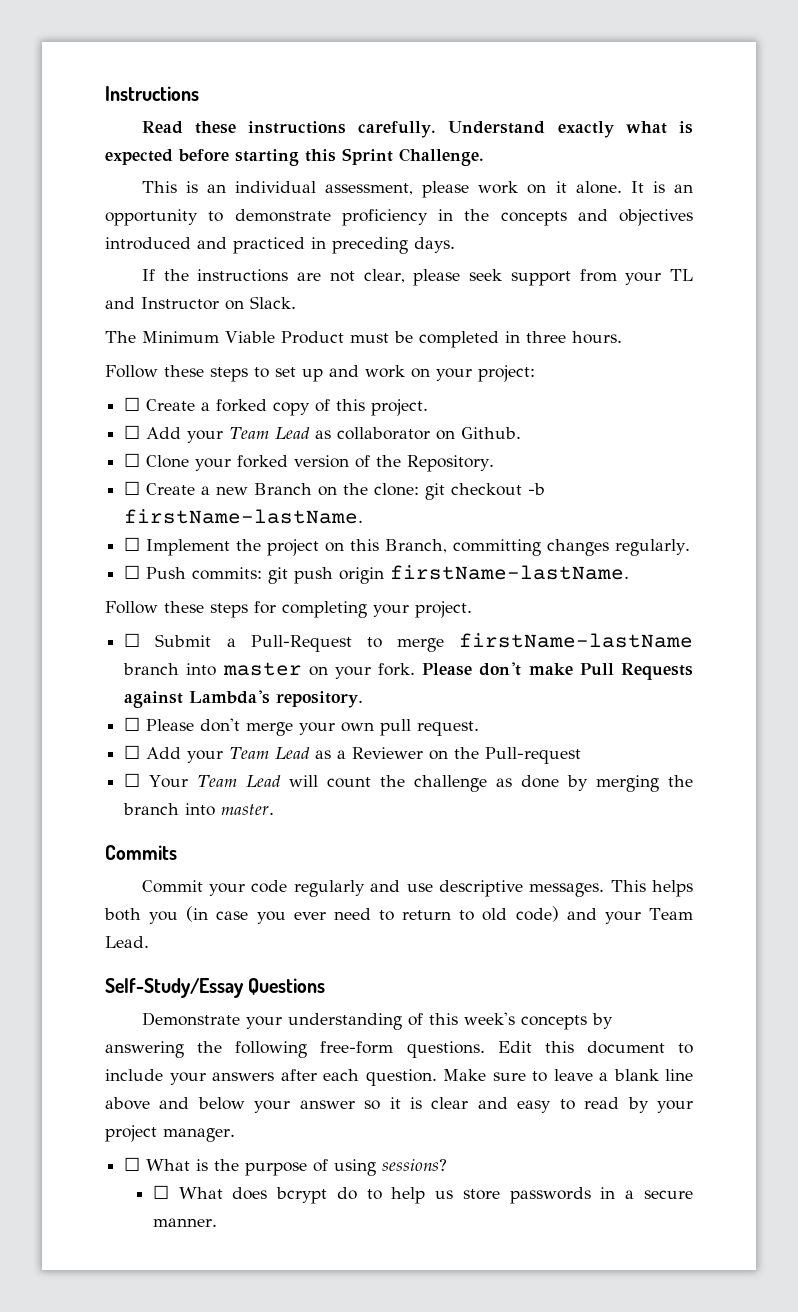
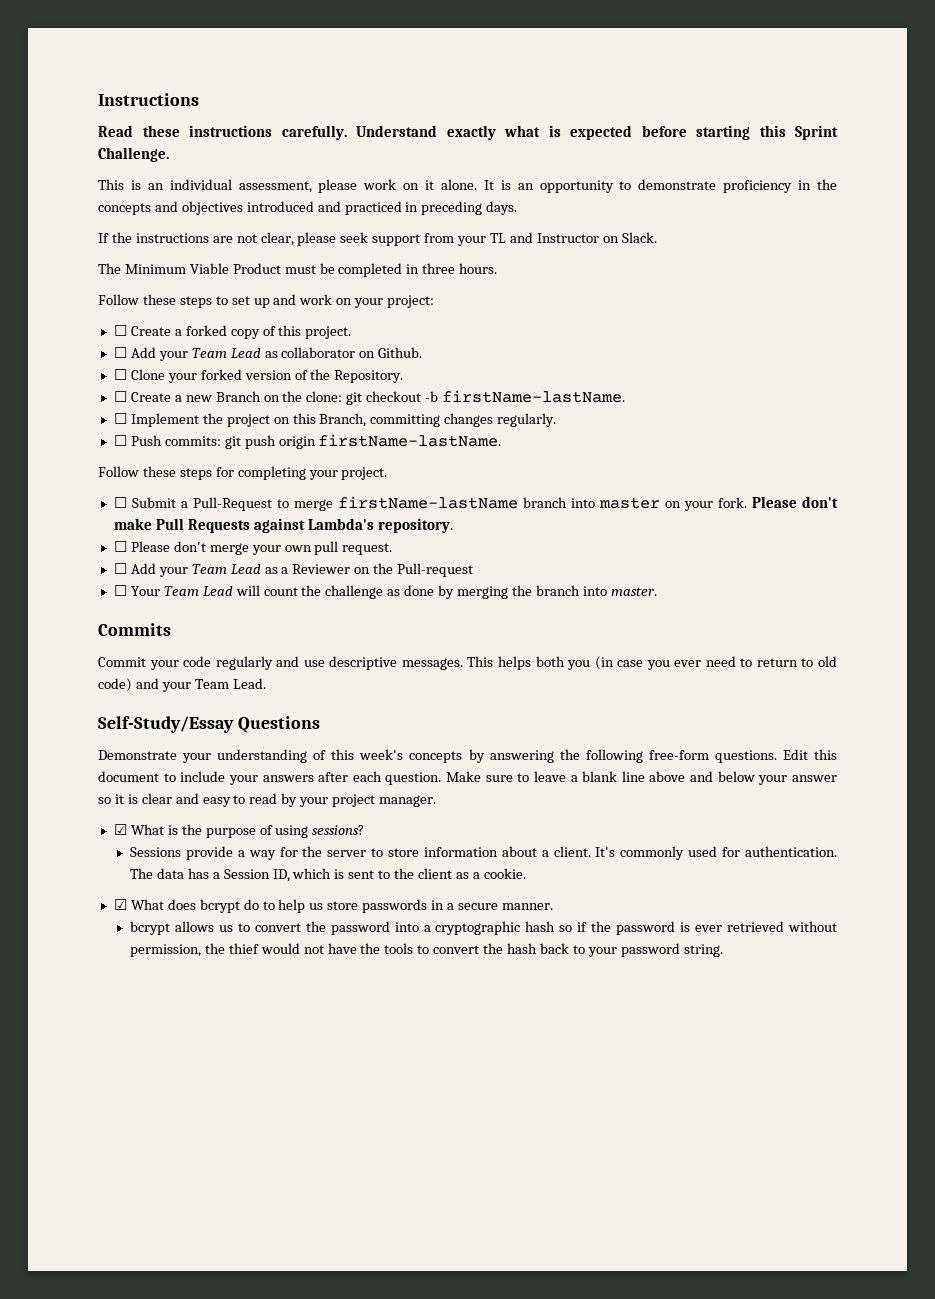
- ☐ What is the purpose of using sessions?
+ ☑ What is the purpose of using sessions?
- ☐ What does bcrypt do to help us store passwords in a secure manner.
+ Sessions provide a way for the server to store information about a client. It's commonly used for authentication. The data has a Session ID, which is sent to the client as a cookie.
+ ☑ What does bcrypt do to help us store passwords in a secure manner.
+ bcrypt allows us to convert the password into a cryptographic hash so if the password is ever retrieved without permission, the thief would not have the tools to convert the hash back to your password string.

